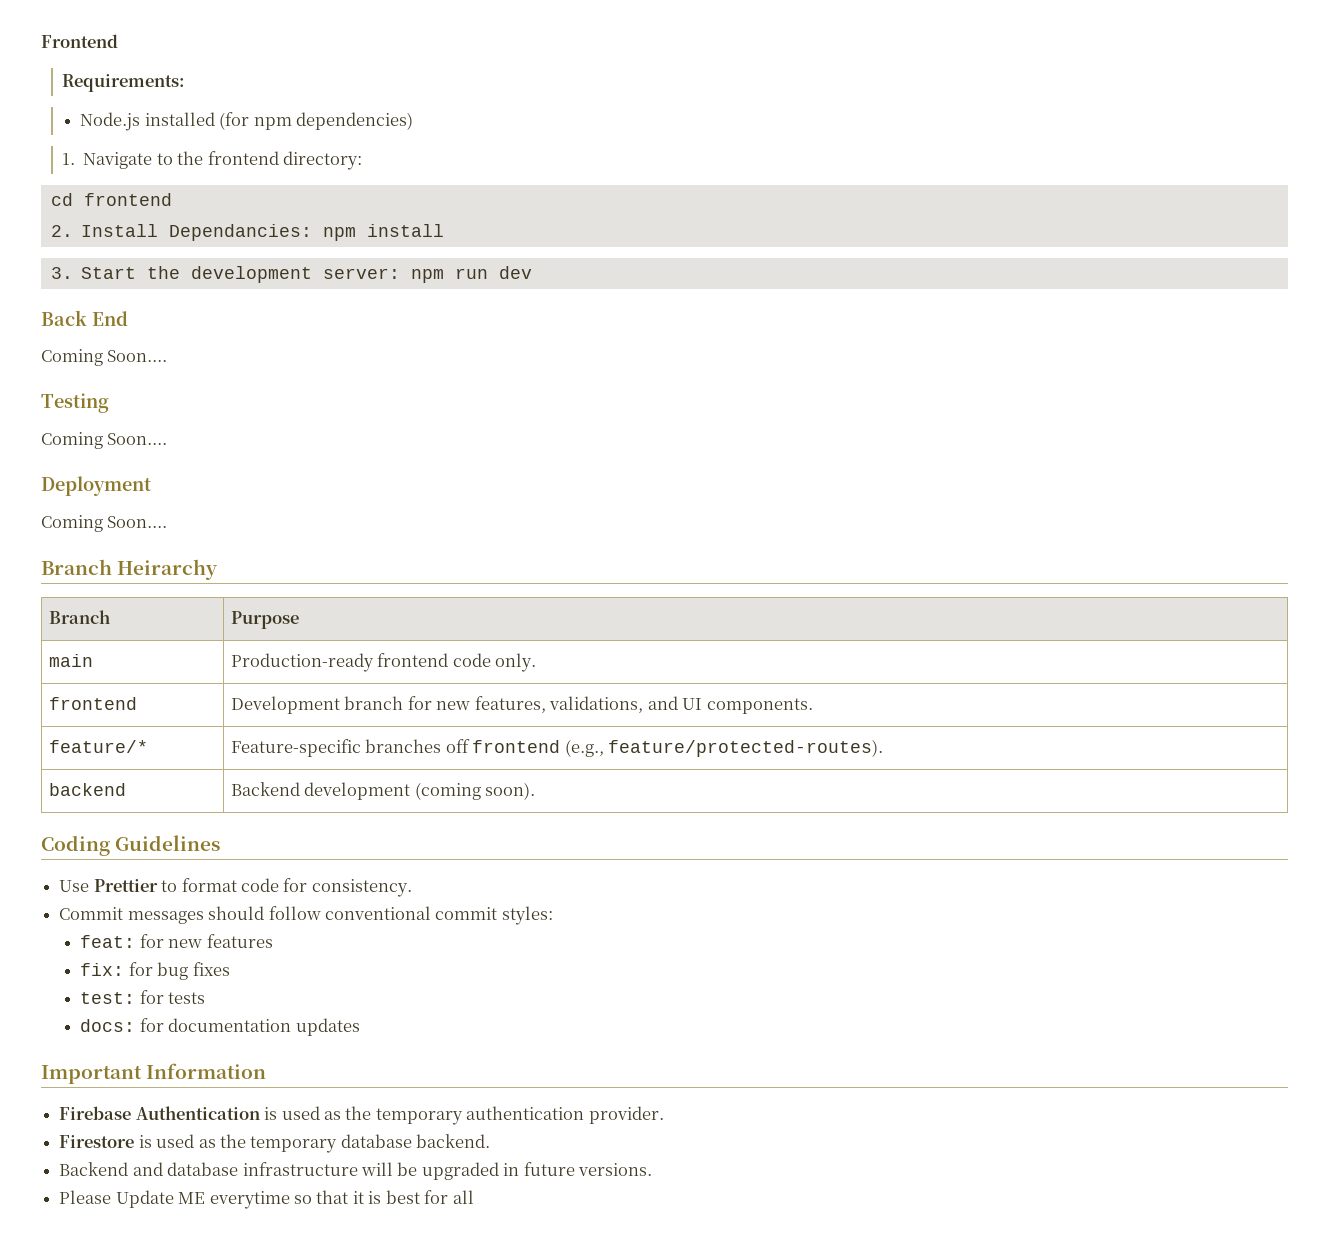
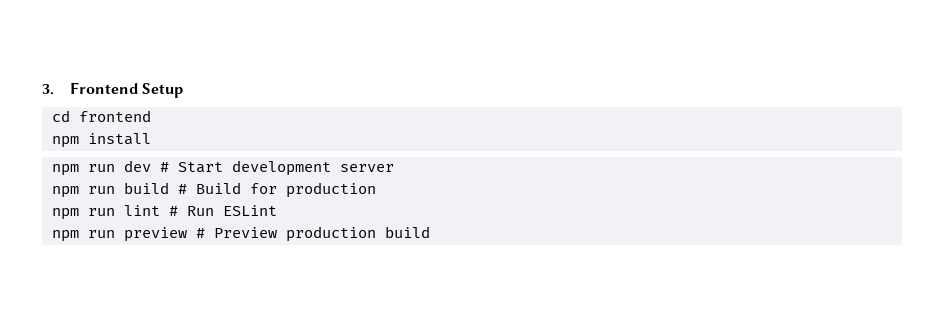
- Frontend
- Requirements:
- Node.js installed (for npm dependencies)
- 1. Navigate to the frontend directory:
+ 3. Frontend Setup
- 2. Install Dependancies: npm install
+ npm install
- 3. Start the development server: npm run dev
- Back End
- Coming Soon....
- Testing
- Coming Soon....
- Deployment
- Coming Soon....
- Branch Heirarchy
- Branch | Purpose
- main | Production-ready frontend code only.
- frontend | Development branch for new features, validations, and UI components.
- feature/* | Feature-specific branches off frontend (e.g., feature/protected-routes).
- backend | Backend development (coming soon).
- Coding Guidelines
- Use Prettier to format code for consistency.
- Commit messages should follow conventional commit styles:
- feat: for new features
- fix: for bug fixes
- test: for tests
- docs: for documentation updates
- Important Information
- Firebase Authentication is used as the temporary authentication provider.
- Firestore is used as the temporary database backend.
- Backend and database infrastructure will be upgraded in future versions.
- Please Update ME everytime so that it is best for all
+ npm run dev # Start development server
+ npm run build # Build for production
+ npm run lint # Run ESLint
+ npm run preview # Preview production build

